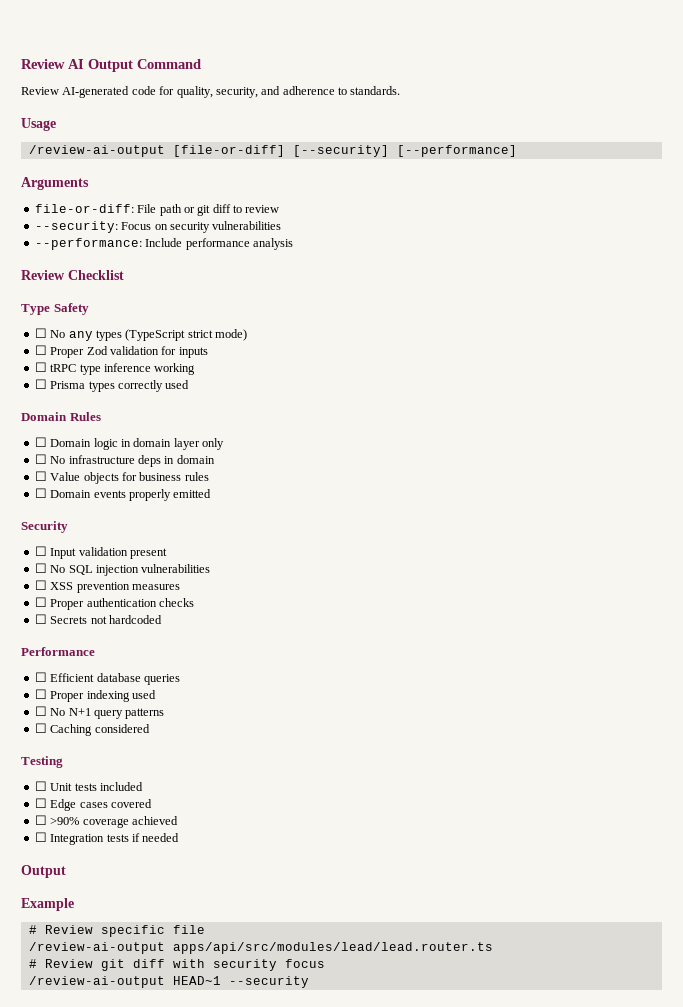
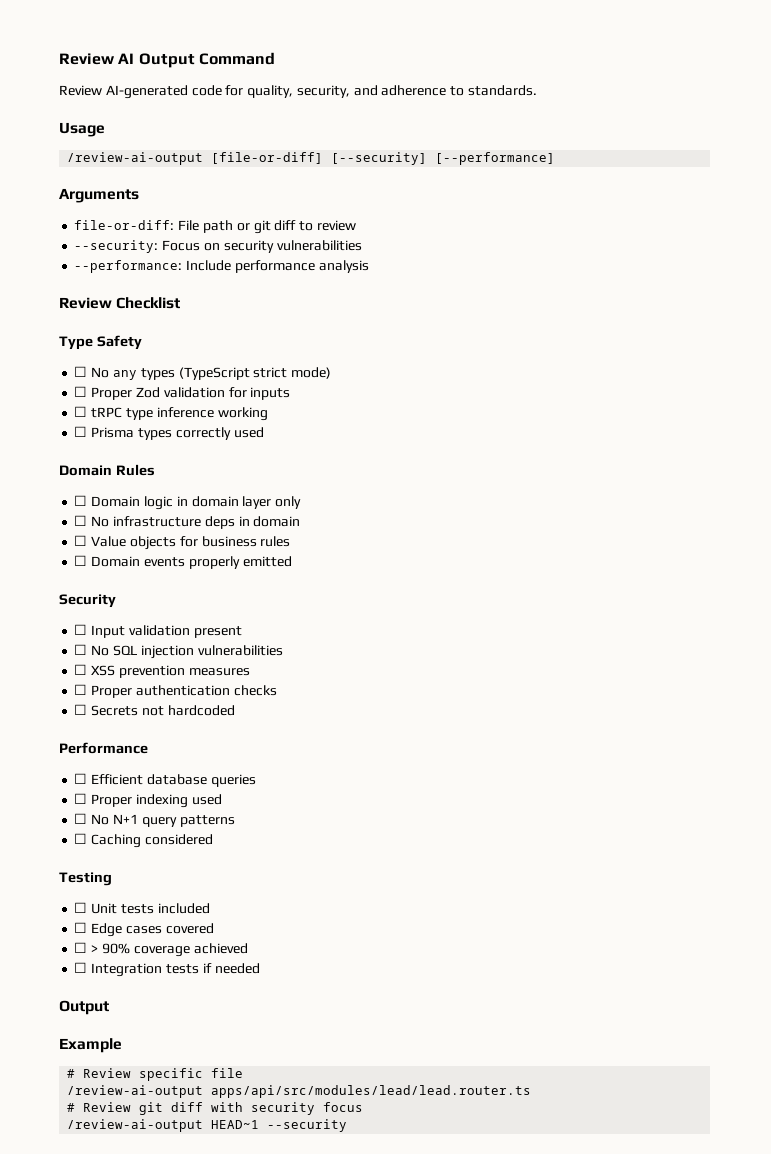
- ☐ >90% coverage achieved
+ ☐ > 90% coverage achieved

